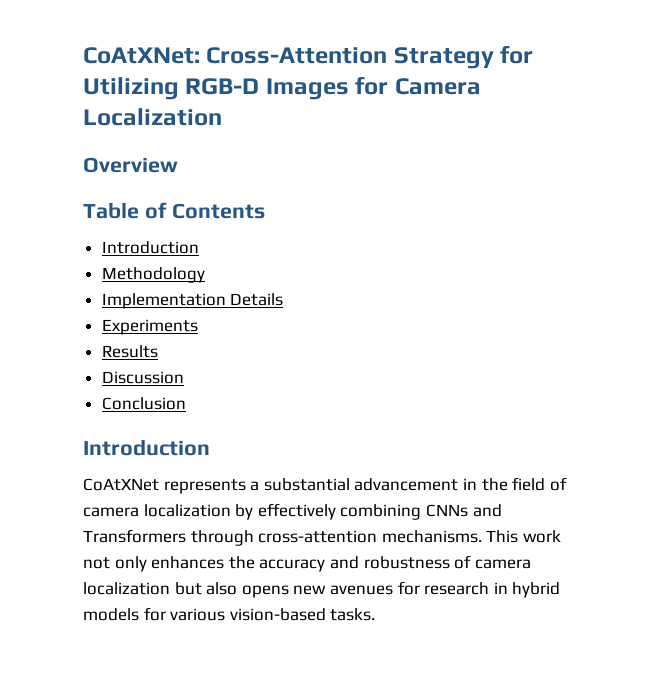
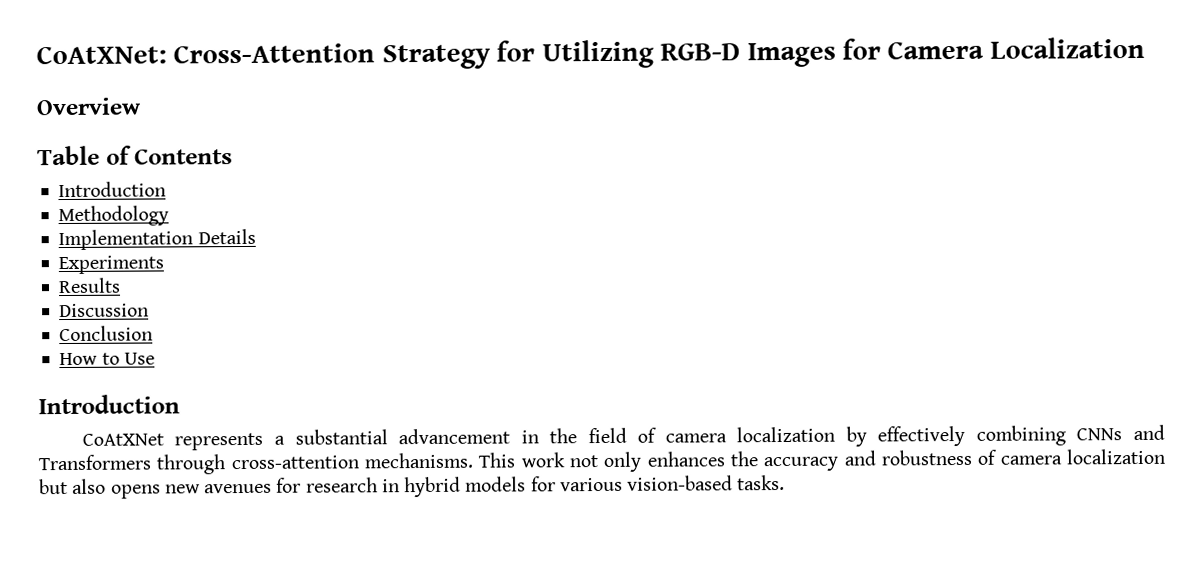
+ How to Use

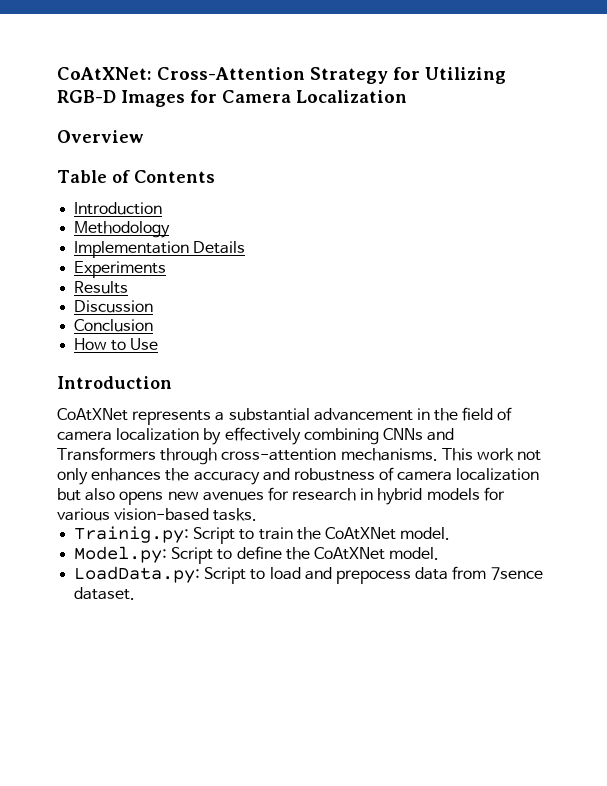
+ Trainig.py: Script to train the CoAtXNet model.
+ Model.py: Script to define the CoAtXNet model.
+ LoadData.py: Script to load and prepocess data from 7sence dataset.

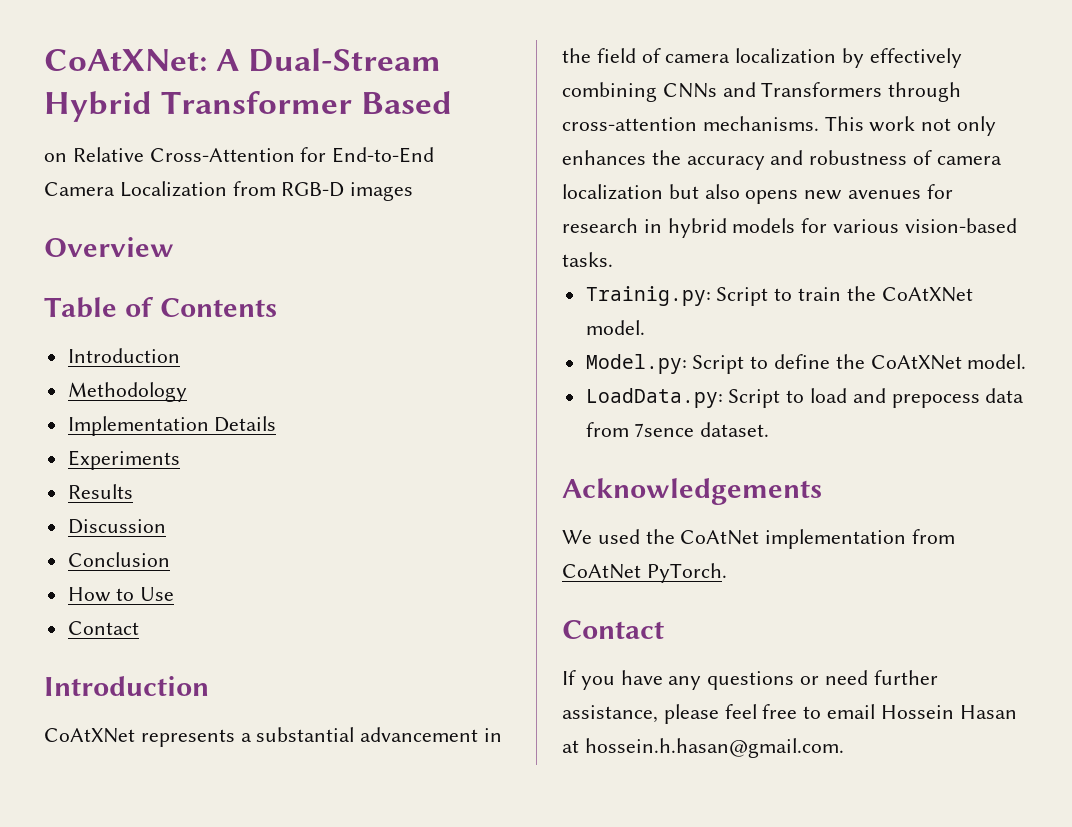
- CoAtXNet: Cross-Attention Strategy for Utilizing RGB-D Images for Camera Localization
+ CoAtXNet: A Dual-Stream Hybrid Transformer Based
+ on Relative Cross-Attention for End-to-End Camera Localization from RGB-D images
  How to Use
+ Contact
+ Acknowledgements
+ We used the CoAtNet implementation from CoAtNet PyTorch.
+ Contact
+ If you have any questions or need further assistance, please feel free to email Hossein Hasan at hossein.h.hasan@gmail.com.

